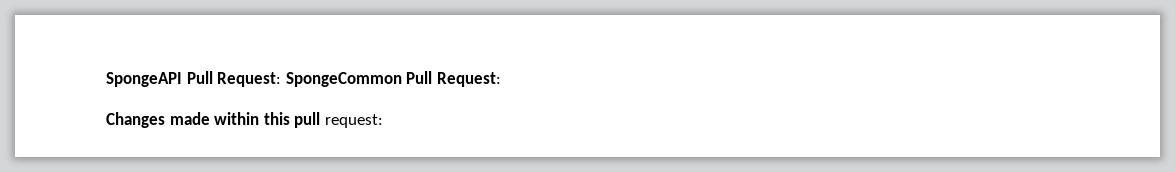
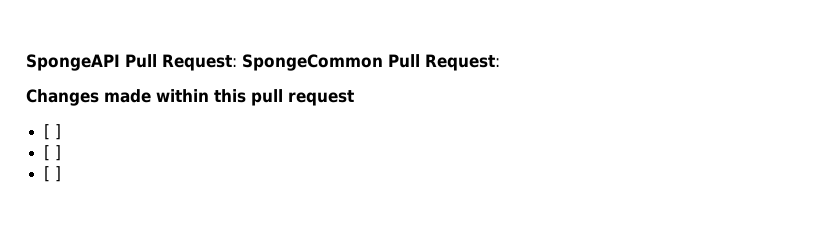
- Changes made within this pull request:
+ Changes made within this pull request
+ [ ]
+ [ ]
+ [ ]

